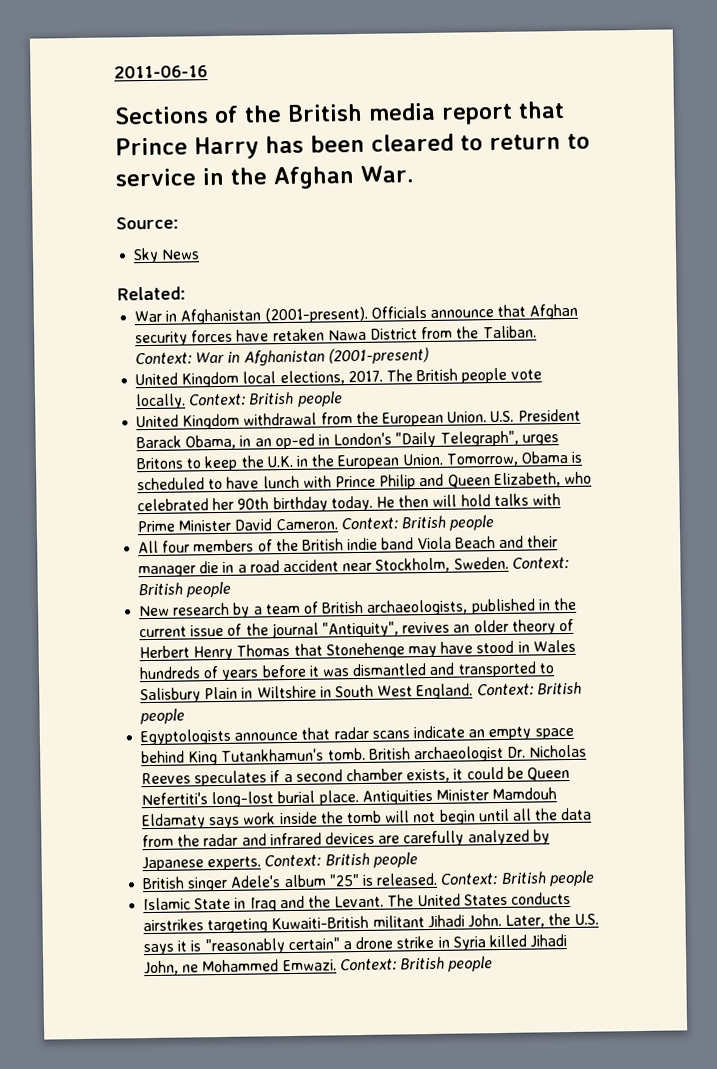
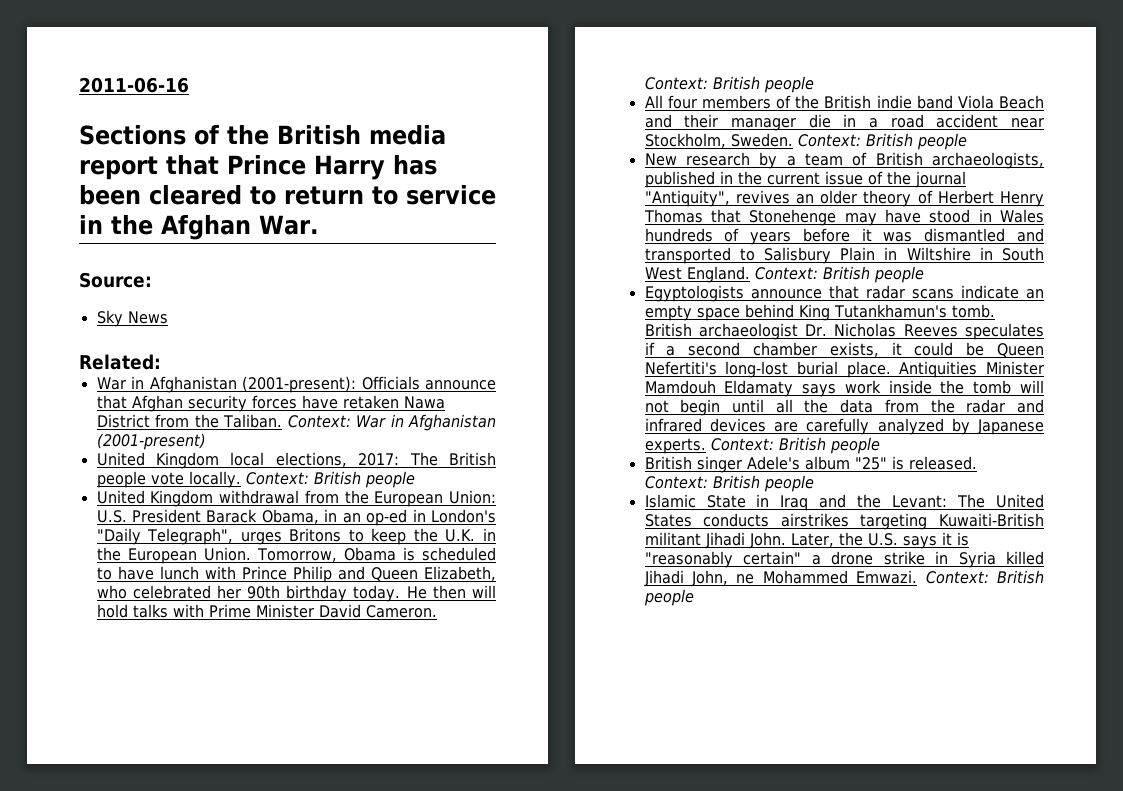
- War in Afghanistan (2001-present). Officials announce that Afghan security forces have retaken Nawa District from the Taliban.
+ War in Afghanistan (2001-present): Officials announce that Afghan security forces have retaken Nawa District from the Taliban.
- United Kingdom local elections, 2017. The British people vote locally.
+ United Kingdom local elections, 2017: The British people vote locally.
- United Kingdom withdrawal from the European Union. U.S. President Barack Obama, in an op-ed in London's "Daily Telegraph", urges Britons to keep the U.K. in the European Union.
+ United Kingdom withdrawal from the European Union: U.S. President Barack Obama, in an op-ed in London's "Daily Telegraph", urges Britons to keep the U.K. in the European Union.
- Islamic State in Iraq and the Levant. The United States conducts airstrikes targeting Kuwaiti-British militant Jihadi John.
+ Islamic State in Iraq and the Levant: The United States conducts airstrikes targeting Kuwaiti-British militant Jihadi John.

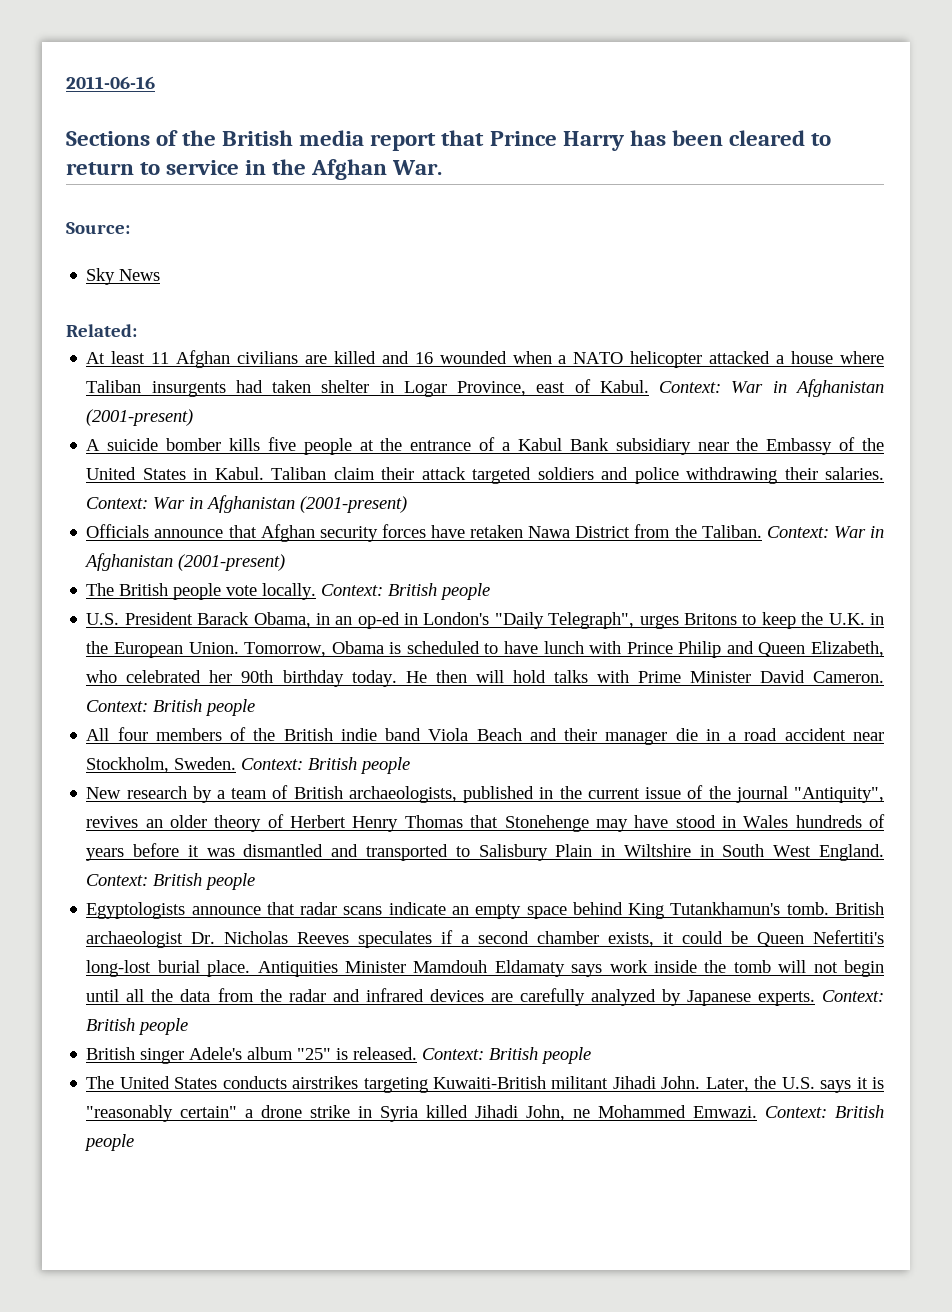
- War in Afghanistan (2001-present): Officials announce that Afghan security forces have retaken Nawa District from the Taliban.
+ At least 11 Afghan civilians are killed and 16 wounded when a NATO helicopter attacked a house where Taliban insurgents had taken shelter in Logar Province, east of Kabul. Context: War in Afghanistan (2001-present)
+ A suicide bomber kills five people at the entrance of a Kabul Bank subsidiary near the Embassy of the United States in Kabul. Taliban claim their attack targeted soldiers and police withdrawing their salaries. Context: War in Afghanistan (2001-present)
+ Officials announce that Afghan security forces have retaken Nawa District from the Taliban.
- United Kingdom local elections, 2017: The British people vote locally.
+ The British people vote locally.
- United Kingdom withdrawal from the European Union: U.S. President Barack Obama, in an op-ed in London's "Daily Telegraph", urges Britons to keep the U.K. in the European Union.
+ U.S. President Barack Obama, in an op-ed in London's "Daily Telegraph", urges Britons to keep the U.K. in the European Union.
- Islamic State in Iraq and the Levant: The United States conducts airstrikes targeting Kuwaiti-British militant Jihadi John.
+ The United States conducts airstrikes targeting Kuwaiti-British militant Jihadi John.

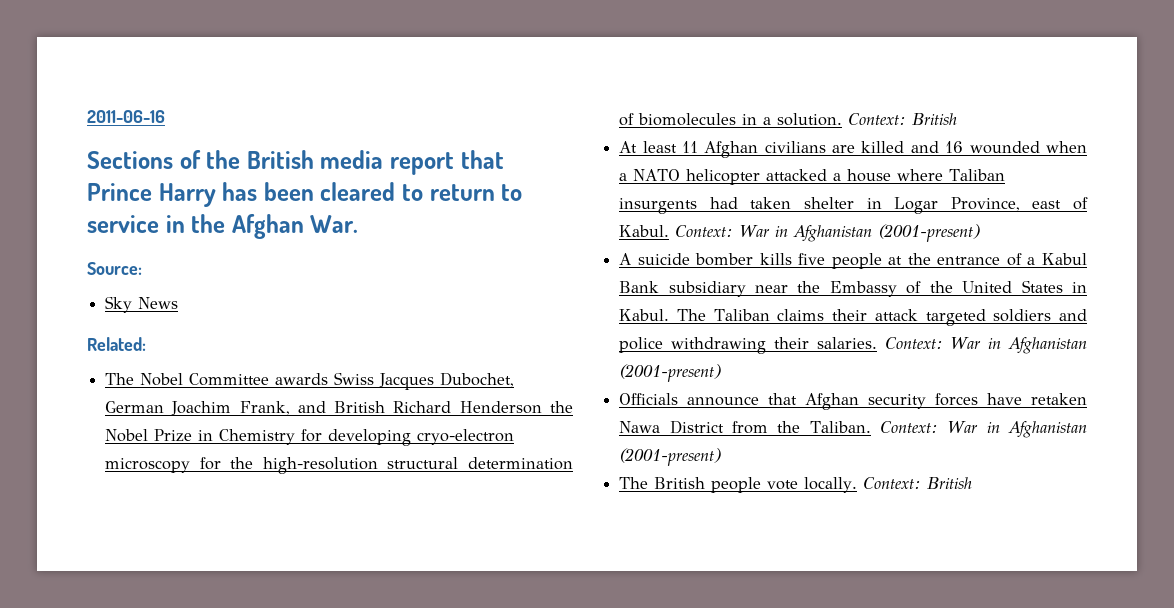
+ The Nobel Committee awards Swiss Jacques Dubochet, German Joachim Frank, and British Richard Henderson the Nobel Prize in Chemistry for developing cryo-electron microscopy for the high-resolution structural determination of biomolecules in a solution. Context: British
- Taliban claim their attack targeted soldiers and police withdrawing their salaries.
+ The Taliban claims their attack targeted soldiers and police withdrawing their salaries.
- The British people vote locally. Context: British people
- U.S. President Barack Obama, in an op-ed in London's "Daily Telegraph", urges Britons to keep the U.K. in the European Union. Tomorrow, Obama is scheduled to have lunch with Prince Philip and Queen Elizabeth, who celebrated her 90th birthday today. He then will hold talks with Prime Minister David Cameron. Context: British people
- All four members of the British indie band Viola Beach and their manager die in a road accident near Stockholm, Sweden. Context: British people
- New research by a team of British archaeologists, published in the current issue of the journal "Antiquity", revives an older theory of Herbert Henry Thomas that Stonehenge may have stood in Wales hundreds of years before it was dismantled and transported to Salisbury Plain in Wiltshire in South West England. Context: British people
- Egyptologists announce that radar scans indicate an empty space behind King Tutankhamun's tomb. British archaeologist Dr. Nicholas Reeves speculates if a second chamber exists, it could be Queen Nefertiti's long-lost burial place. Antiquities Minister Mamdouh Eldamaty says work inside the tomb will not begin until all the data from the radar and infrared devices are carefully analyzed by Japanese experts. Context: British people
- British singer Adele's album "25" is released. Context: British people
- The United States conducts airstrikes targeting Kuwaiti-British militant Jihadi John. Later, the U.S. says it is "reasonably certain" a drone strike in Syria killed Jihadi John, ne Mohammed Emwazi. Context: British people
+ The British people vote locally. Context: British

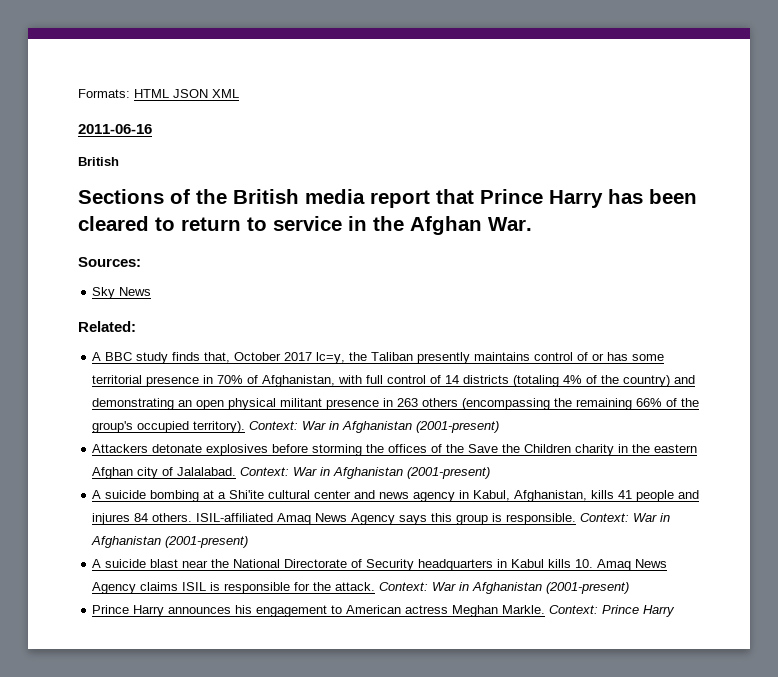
+ Formats: HTML JSON XML
  2011-06-16
+ British
- Source:
+ Sources:
- The Nobel Committee awards Swiss Jacques Dubochet, German Joachim Frank, and British Richard Henderson the Nobel Prize in Chemistry for developing cryo-electron microscopy for the high-resolution structural determination of biomolecules in a solution. Context: British
- At least 11 Afghan civilians are killed and 16 wounded when a NATO helicopter attacked a house where Taliban insurgents had taken shelter in Logar Province, east of Kabul. Context: War in Afghanistan (2001-present)
- A suicide bomber kills five people at the entrance of a Kabul Bank subsidiary near the Embassy of the United States in Kabul. The Taliban claims their attack targeted soldiers and police withdrawing their salaries. Context: War in Afghanistan (2001-present)
- Officials announce that Afghan security forces have retaken Nawa District from the Taliban. Context: War in Afghanistan (2001-present)
- The British people vote locally. Context: British
+ A BBC study finds that, October 2017 lc=y, the Taliban presently maintains control of or has some territorial presence in 70% of Afghanistan, with full control of 14 districts (totaling 4% of the country) and demonstrating an open physical militant presence in 263 others (encompassing the remaining 66% of the group's occupied territory). Context: War in Afghanistan (2001-present)
+ Attackers detonate explosives before storming the offices of the Save the Children charity in the eastern Afghan city of Jalalabad. Context: War in Afghanistan (2001-present)
+ A suicide bombing at a Shi'ite cultural center and news agency in Kabul, Afghanistan, kills 41 people and injures 84 others. ISIL-affiliated Amaq News Agency says this group is responsible. Context: War in Afghanistan (2001-present)
+ A suicide blast near the National Directorate of Security headquarters in Kabul kills 10. Amaq News Agency claims ISIL is responsible for the attack. Context: War in Afghanistan (2001-present)
+ Prince Harry announces his engagement to American actress Meghan Markle. Context: Prince Harry

